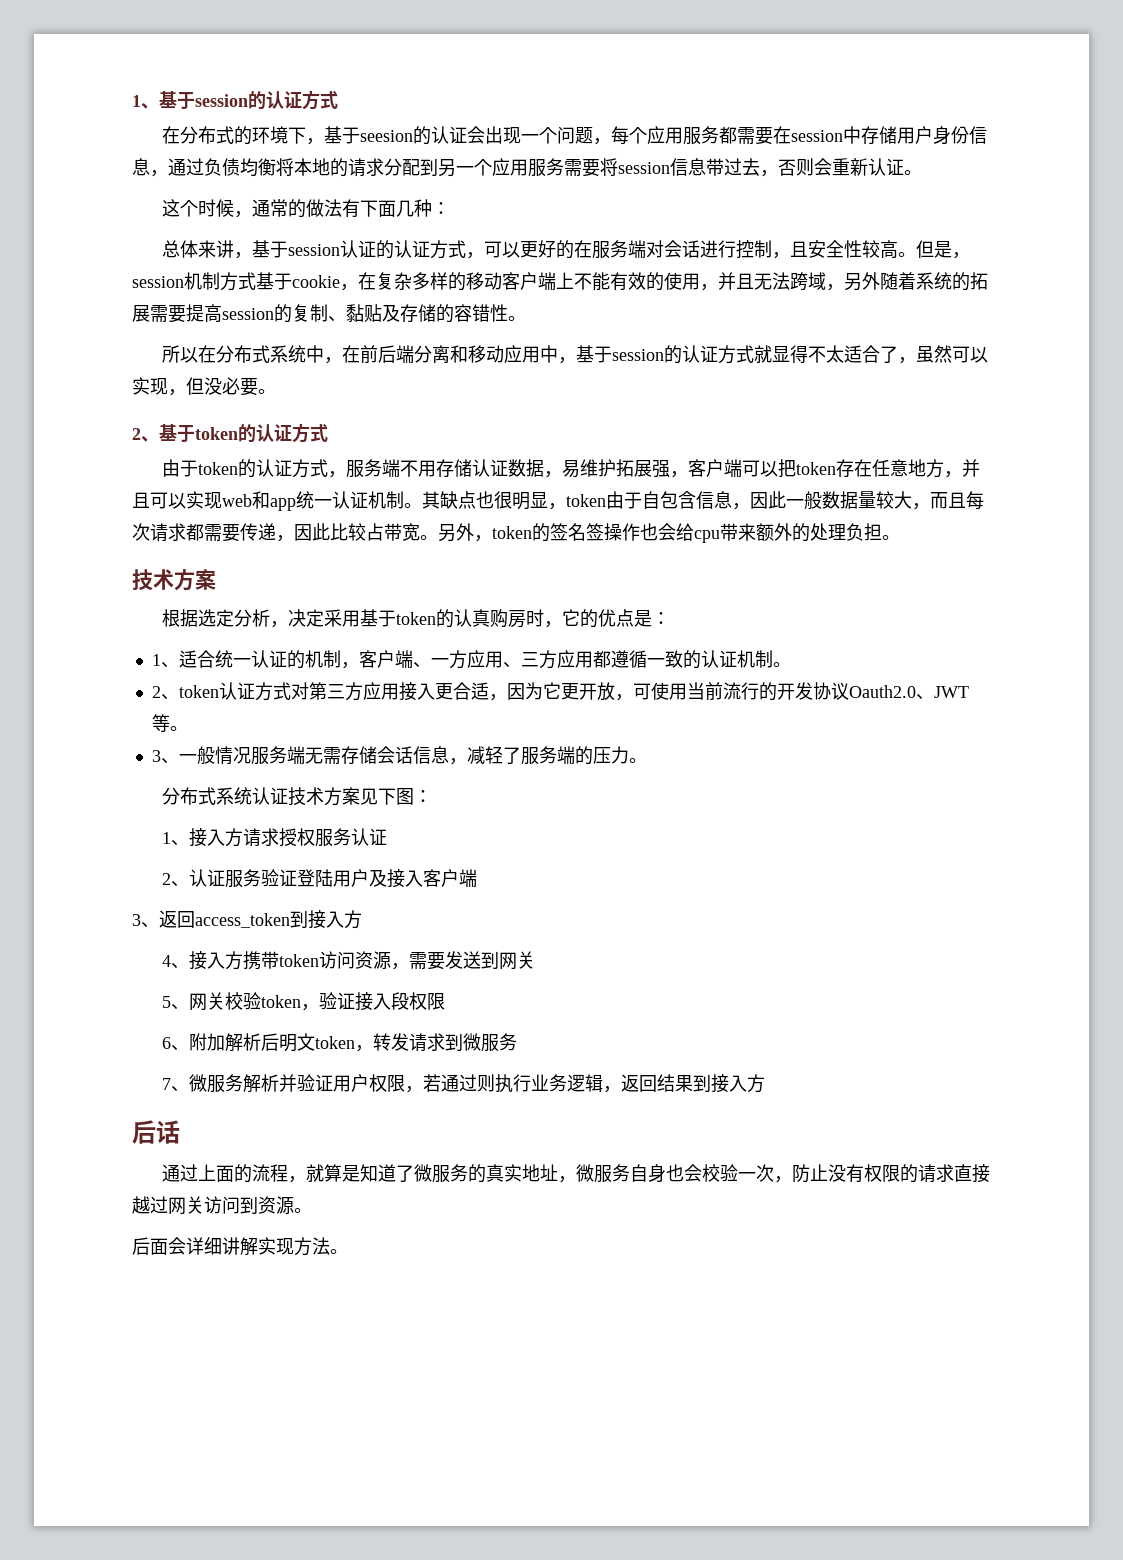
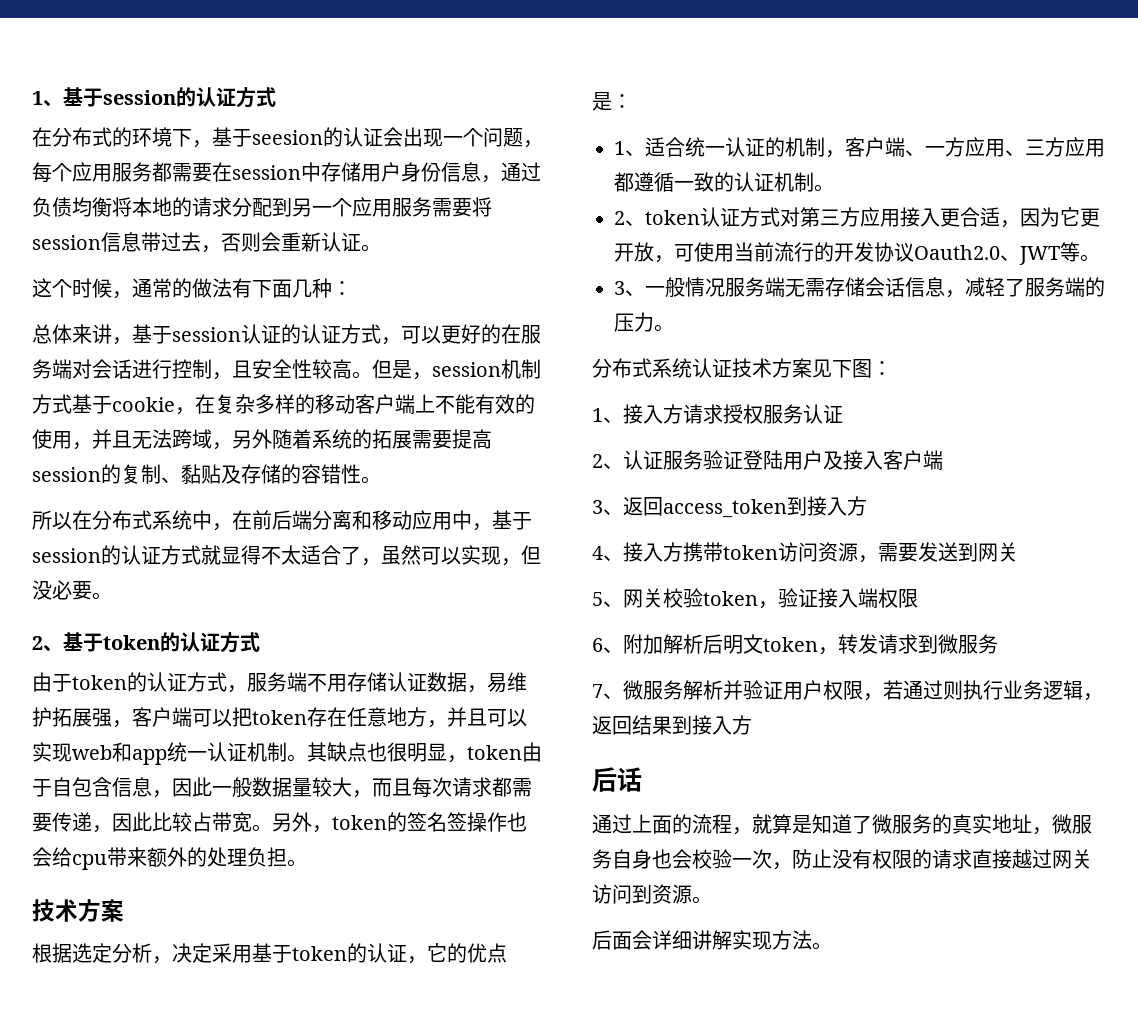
- 根据选定分析，决定采用基于token的认真购房时，它的优点是：
+ 根据选定分析，决定采用基于token的认证，它的优点是：
- 5、网关校验token，验证接入段权限
+ 5、网关校验token，验证接入端权限

